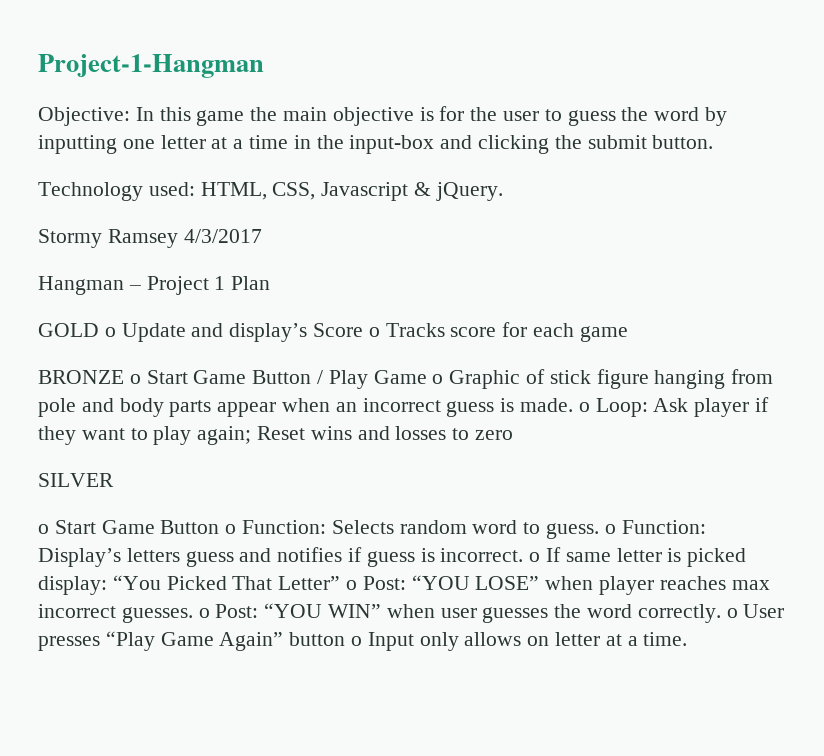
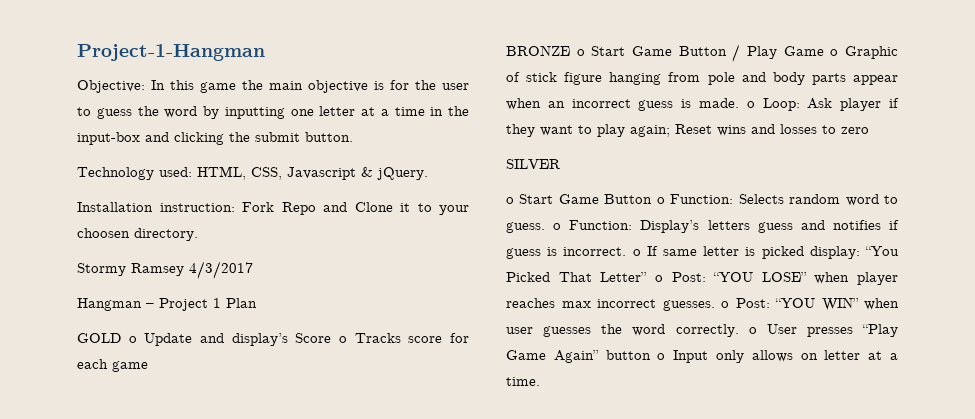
+ Installation instruction: Fork Repo and Clone it to your choosen directory.

